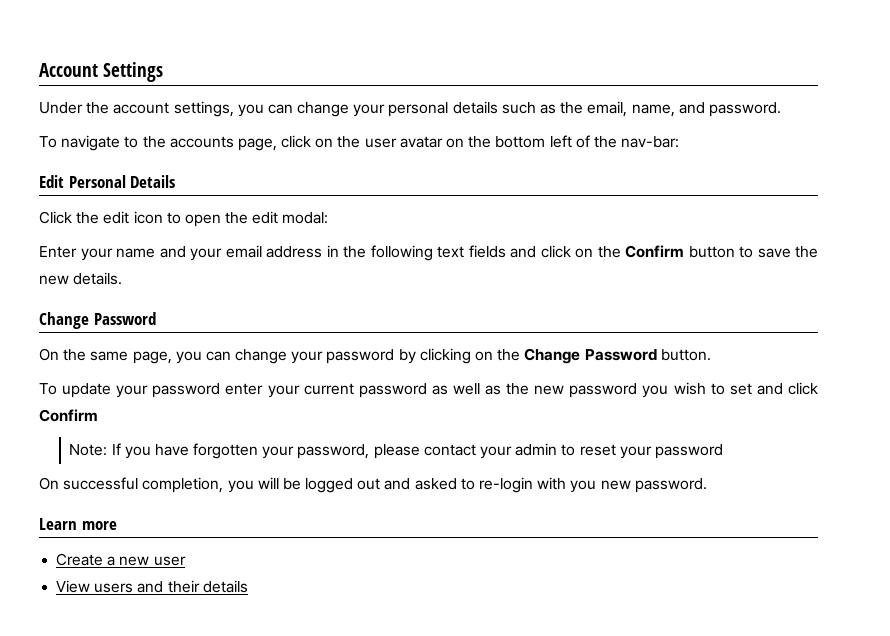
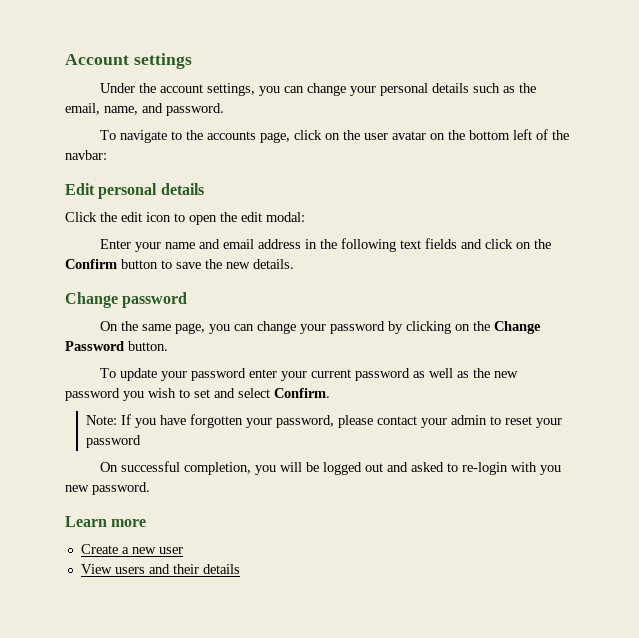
- Account Settings
+ Account settings
- To navigate to the accounts page, click on the user avatar on the bottom left of the nav-bar:
+ To navigate to the accounts page, click on the user avatar on the bottom left of the navbar:
- Edit Personal Details
+ Edit personal details
- Enter your name and your email address in the following text fields and click on the Confirm button to save the new details.
- Change Password
+ Enter your name and email address in the following text fields and click on the Confirm button to save the new details.
+ Change password
- To update your password enter your current password as well as the new password you wish to set and click Confirm
+ To update your password enter your current password as well as the new password you wish to set and select Confirm.

